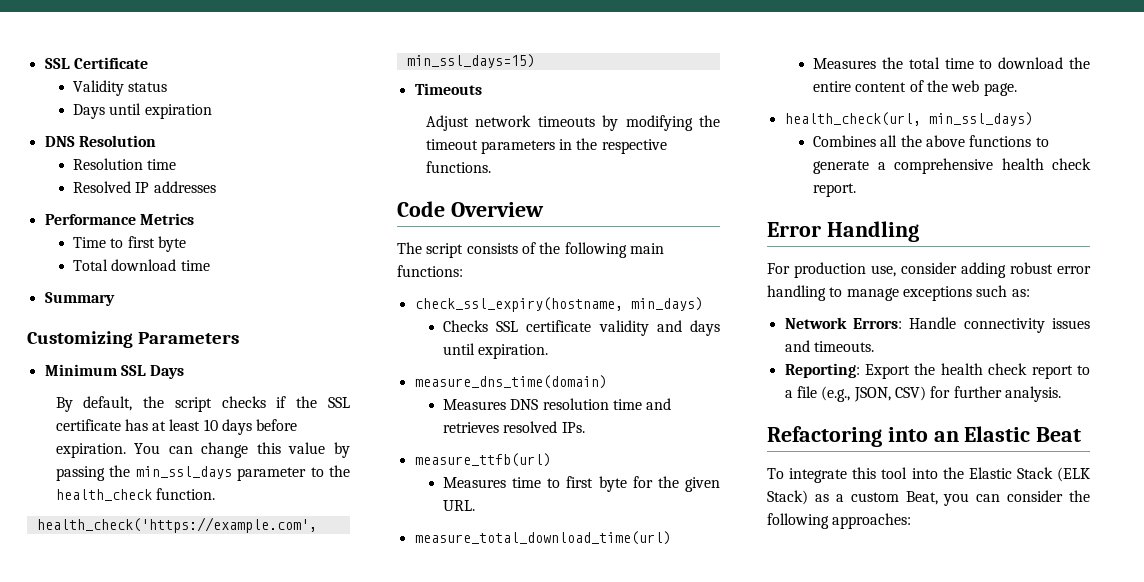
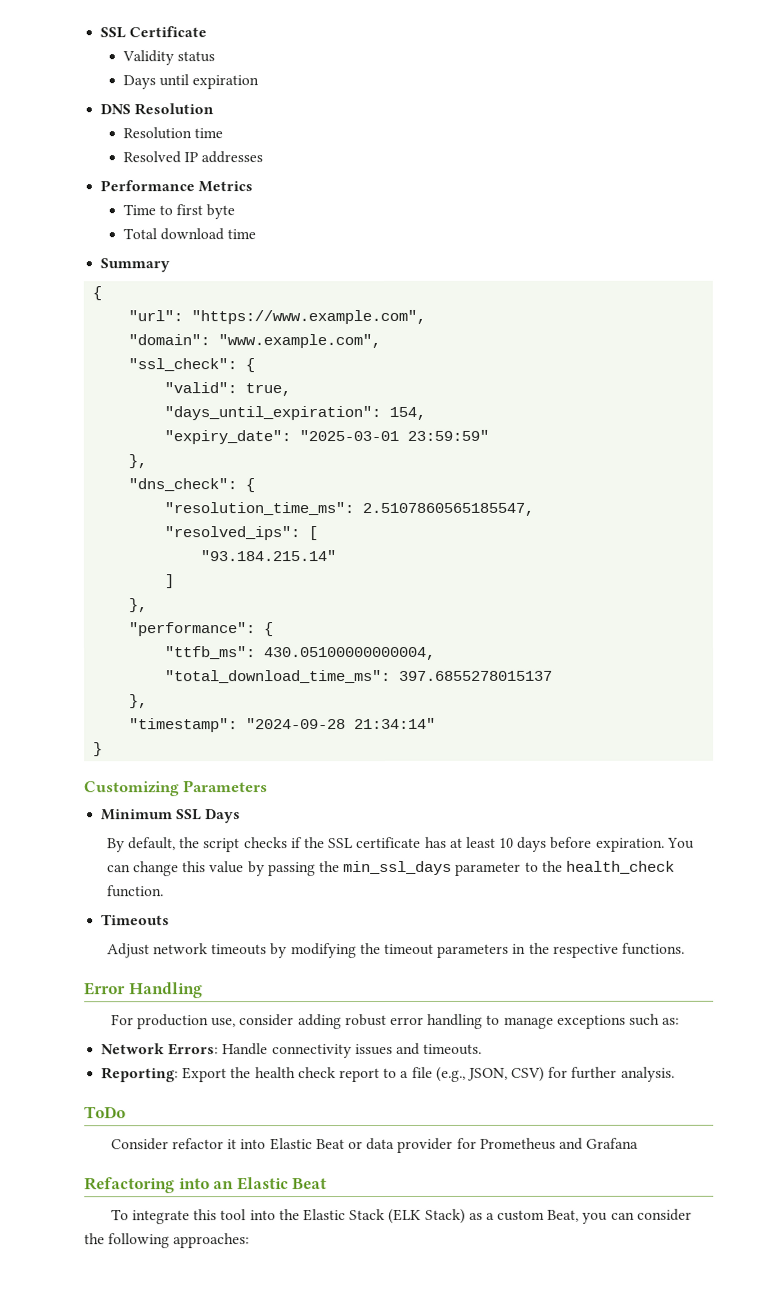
  Summary
+ {
+ "url": "https://www.example.com",
+ "domain": "www.example.com",
+ "ssl_check": {
+ "valid": true,
+ "days_until_expiration": 154,
+ "expiry_date": "2025-03-01 23:59:59"
+ },
+ "dns_check": {
+ "resolution_time_ms": 2.5107860565185547,
+ "resolved_ips": [
+ "93.184.215.14"
+ ]
+ },
+ "performance": {
+ "ttfb_ms": 430.05100000000004,
+ "total_download_time_ms": 397.6855278015137
+ },
+ "timestamp": "2024-09-28 21:34:14"
+ }
- health_check('https://example.com', min_ssl_days=15)
- Code Overview
- The script consists of the following main functions:
- check_ssl_expiry(hostname, min_days)
- Checks SSL certificate validity and days until expiration.
- measure_dns_time(domain)
- Measures DNS resolution time and retrieves resolved IPs.
- measure_ttfb(url)
- Measures time to first byte for the given URL.
- measure_total_download_time(url)
- Measures the total time to download the entire content of the web page.
- health_check(url, min_ssl_days)
- Combines all the above functions to generate a comprehensive health check report.
+ ToDo
+ Consider refactor it into Elastic Beat or data provider for Prometheus and Grafana

